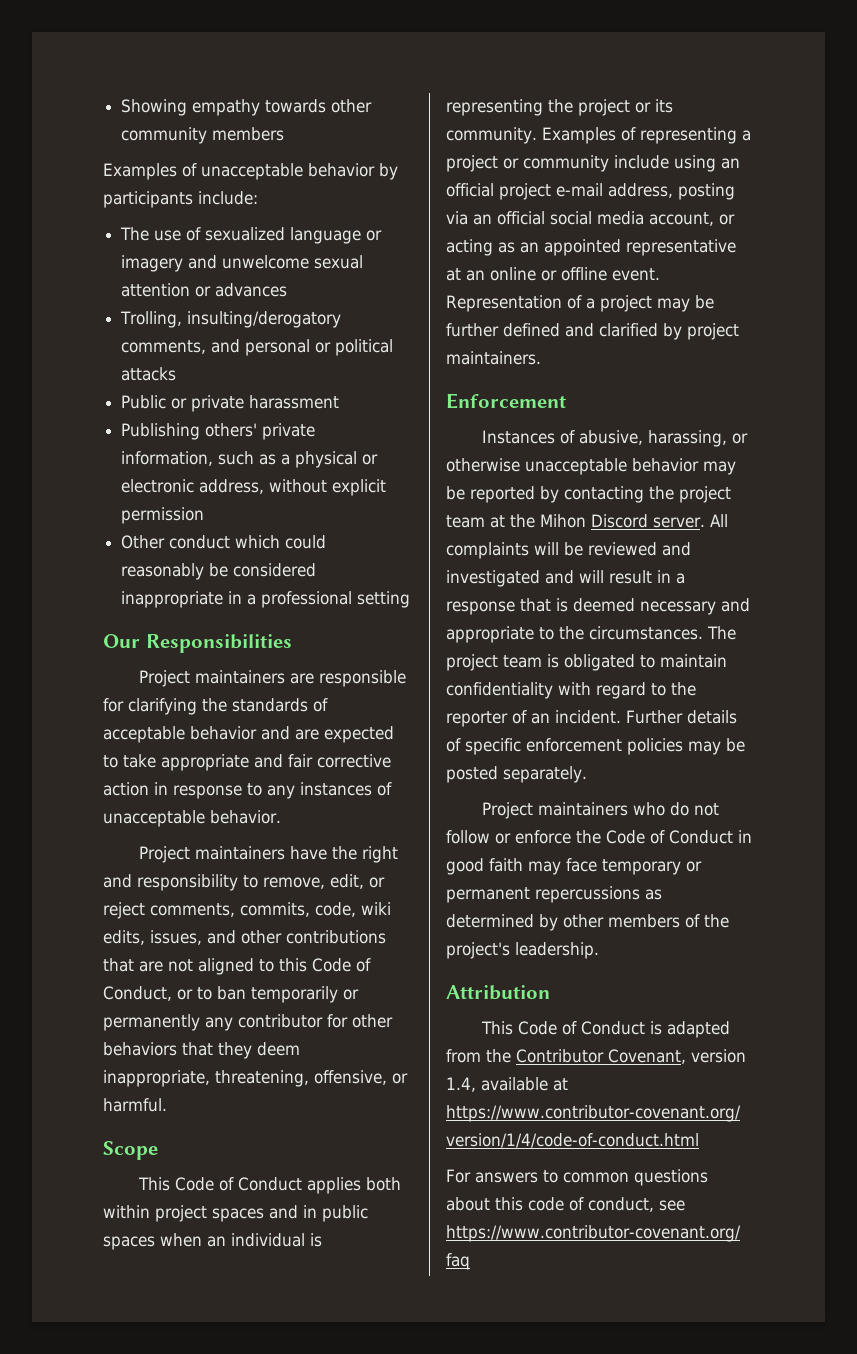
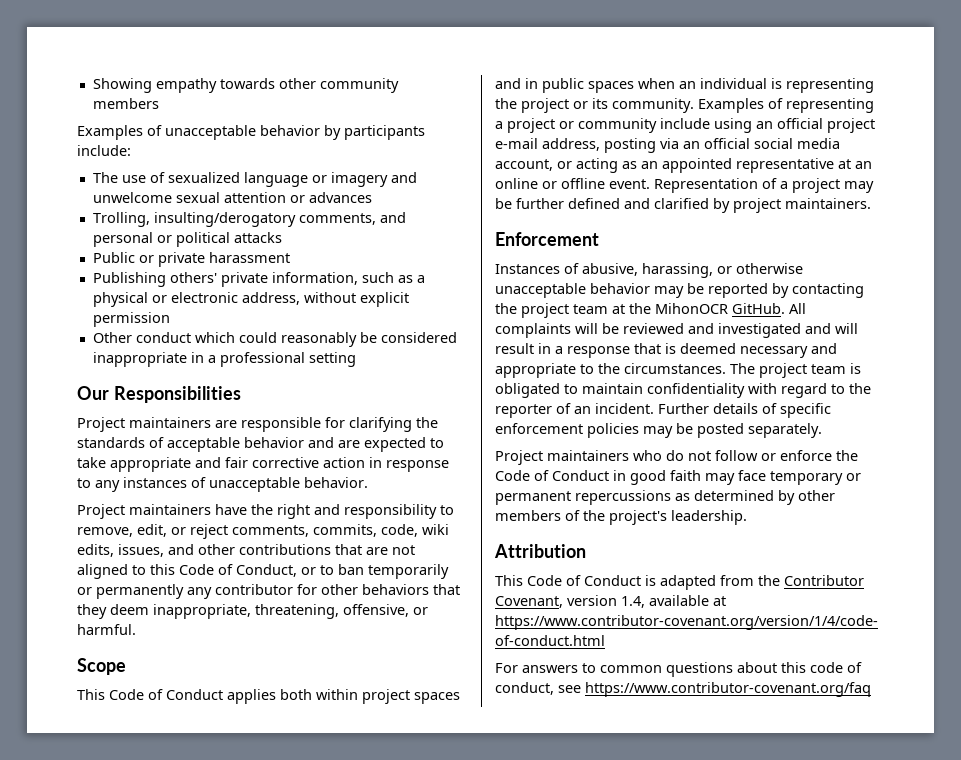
- Instances of abusive, harassing, or otherwise unacceptable behavior may be reported by contacting the project team at the Mihon Discord server.
+ Instances of abusive, harassing, or otherwise unacceptable behavior may be reported by contacting the project team at the MihonOCR GitHub.

